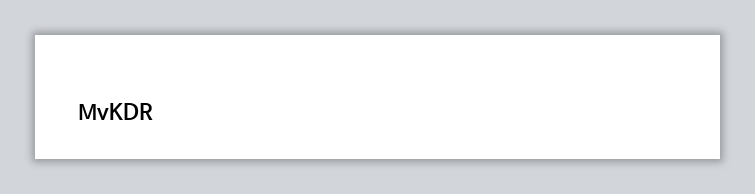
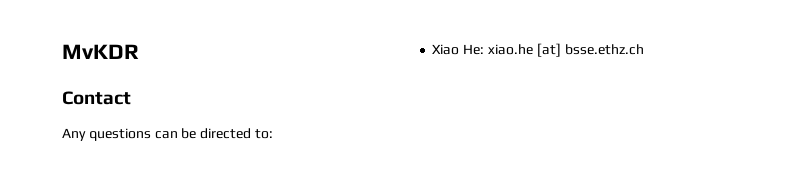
+ Contact
+ Any questions can be directed to:
+ Xiao He: xiao.he [at] bsse.ethz.ch

